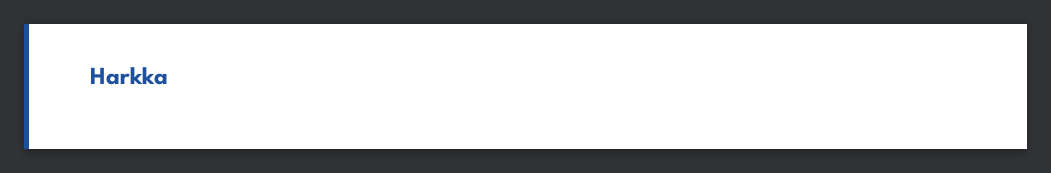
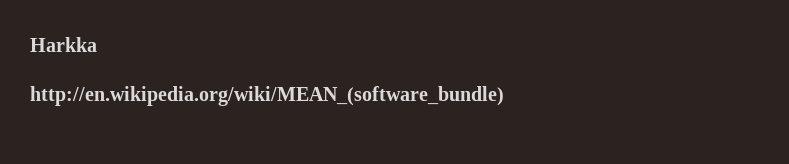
+ http://en.wikipedia.org/wiki/MEAN_(software_bundle)

